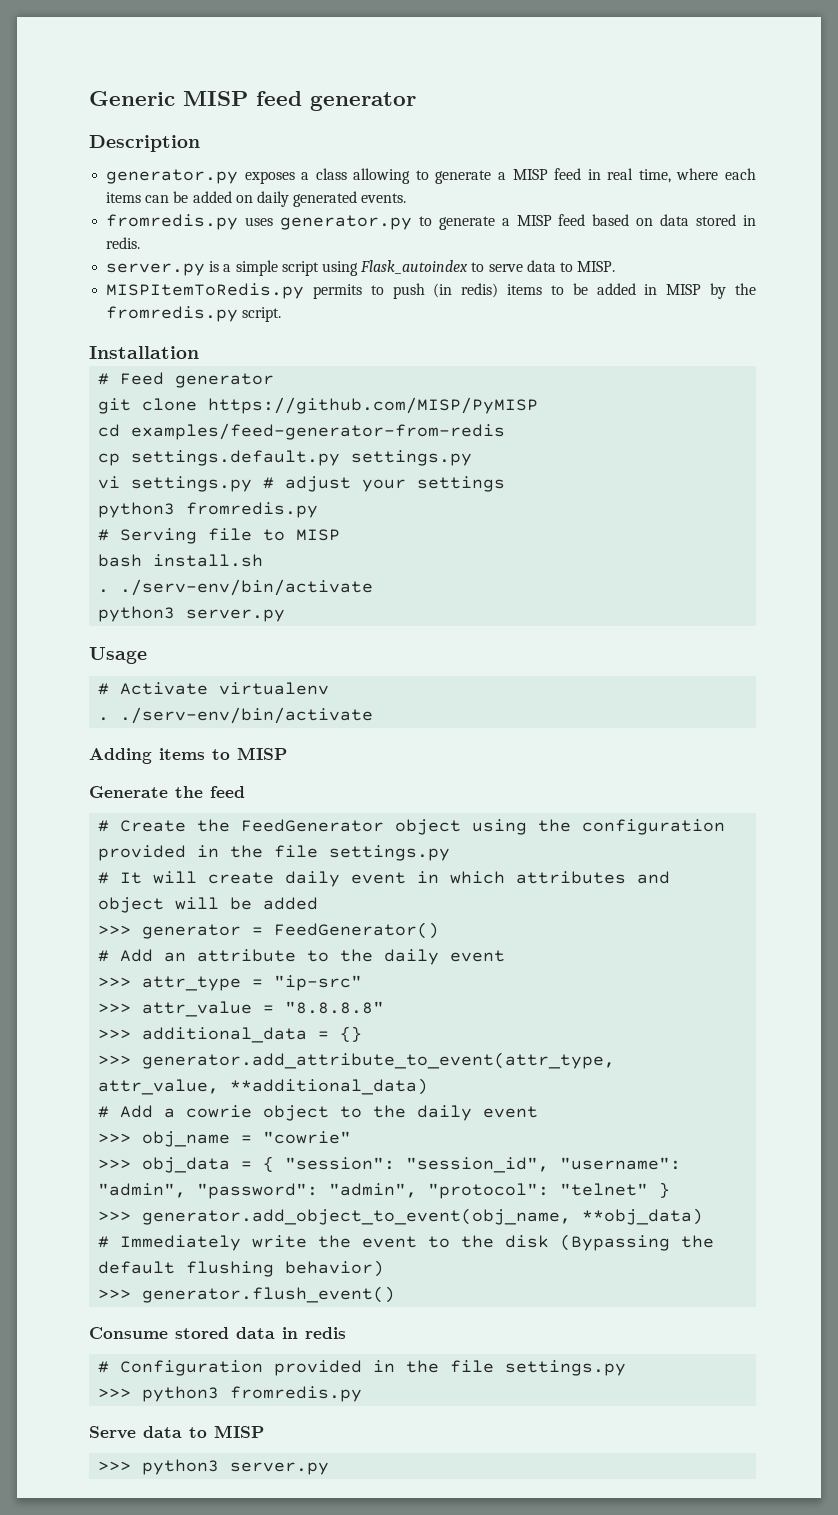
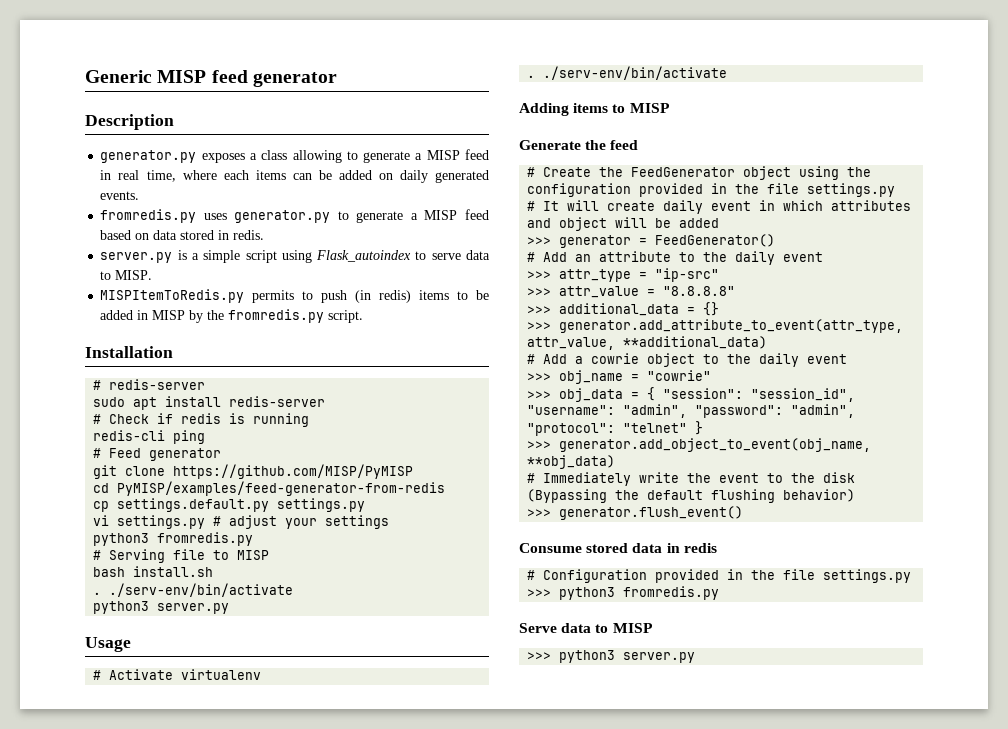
+ # redis-server
+ sudo apt install redis-server
+ # Check if redis is running
+ redis-cli ping
- cd examples/feed-generator-from-redis
+ cd PyMISP/examples/feed-generator-from-redis

